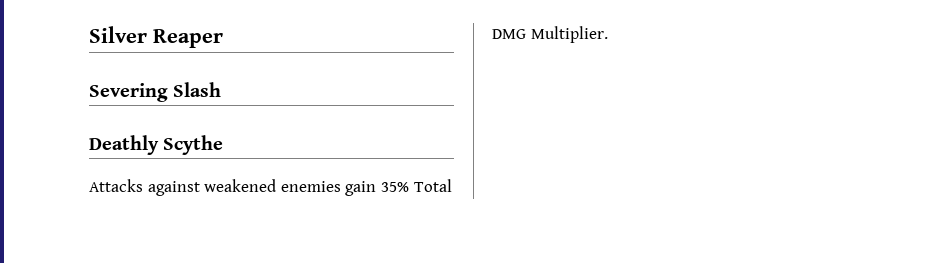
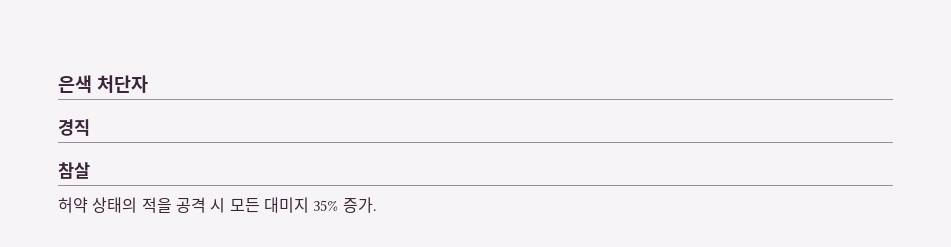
- Silver Reaper
- Severing Slash
- Deathly Scythe
- Attacks against weakened enemies gain 35% Total DMG Multiplier.
+ 은색 처단자
+ 경직
+ 참살
+ 허약 상태의 적을 공격 시 모든 대미지 35% 증가.

